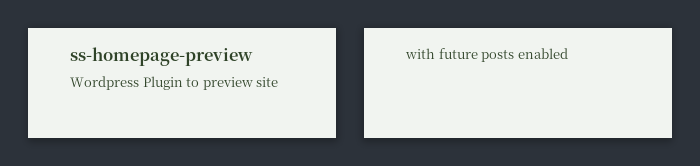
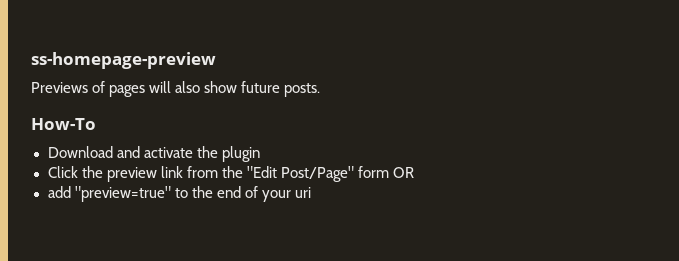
- Wordpress Plugin to preview site with future posts enabled
+ Previews of pages will also show future posts.
+ How-To
+ Download and activate the plugin
+ Click the preview link from the "Edit Post/Page" form OR
+ add "preview=true" to the end of your uri

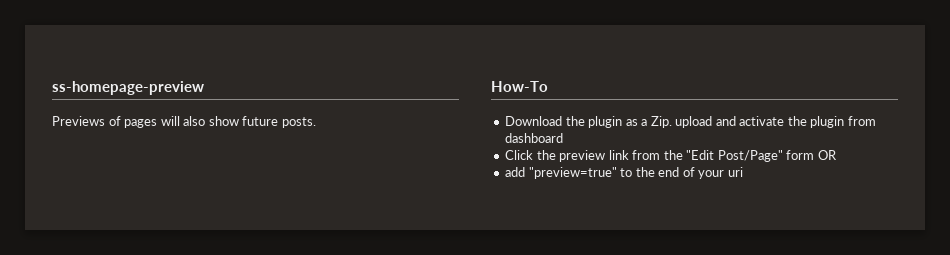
- Download and activate the plugin
+ Download the plugin as a Zip. upload and activate the plugin from dashboard

